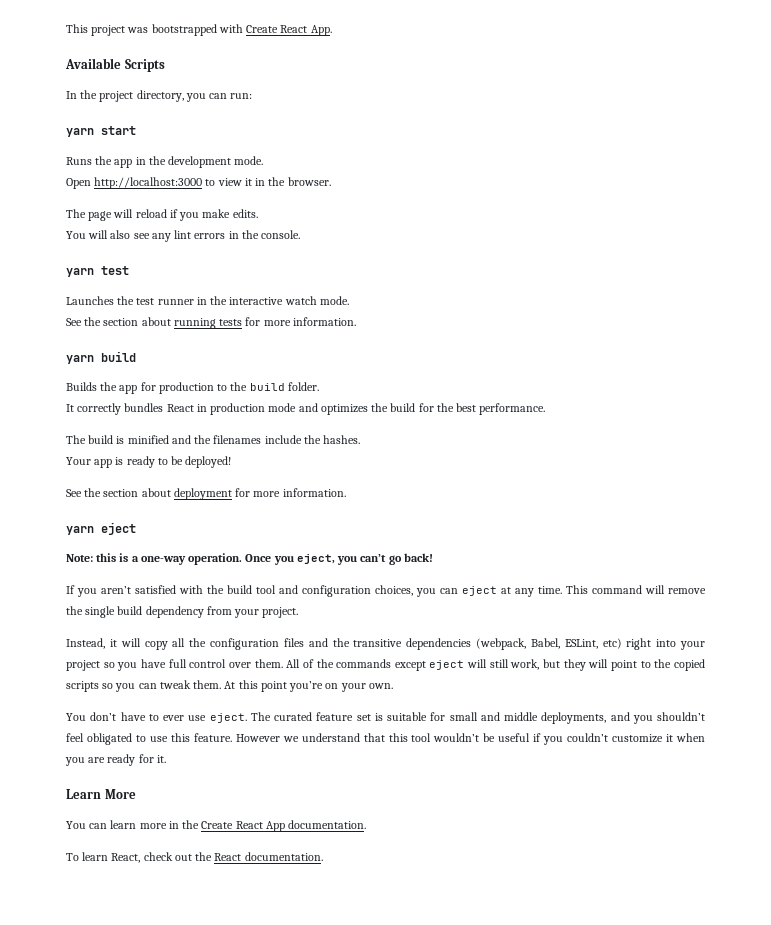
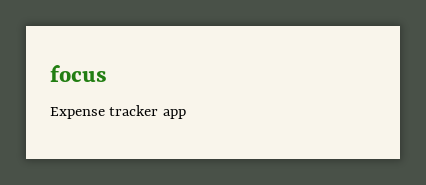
- This project was bootstrapped with Create React App.
- Available Scripts
- In the project directory, you can run:
- yarn start
- Runs the app in the development mode.
- Open http://localhost:3000 to view it in the browser.
- The page will reload if you make edits.
- You will also see any lint errors in the console.
- yarn test
- Launches the test runner in the interactive watch mode.
- See the section about running tests for more information.
- yarn build
- Builds the app for production to the build folder.
- It correctly bundles React in production mode and optimizes the build for the best performance.
- The build is minified and the filenames include the hashes.
- Your app is ready to be deployed!
- See the section about deployment for more information.
- yarn eject
- Note: this is a one-way operation. Once you eject, you can’t go back!
- If you aren’t satisfied with the build tool and configuration choices, you can eject at any time. This command will remove the single build dependency from your project.
- Instead, it will copy all the configuration files and the transitive dependencies (webpack, Babel, ESLint, etc) right into your project so you have full control over them. All of the commands except eject will still work, but they will point to the copied scripts so you can tweak them. At this point you’re on your own.
- You don’t have to ever use eject. The curated feature set is suitable for small and middle deployments, and you shouldn’t feel obligated to use this feature. However we understand that this tool wouldn’t be useful if you couldn’t customize it when you are ready for it.
- Learn More
- You can learn more in the Create React App documentation.
- To learn React, check out the React documentation.
+ focus
+ Expense tracker app

